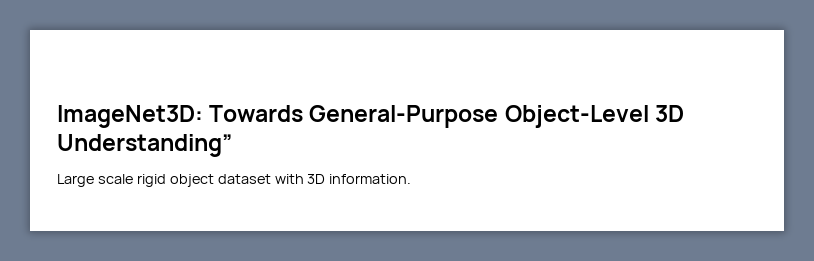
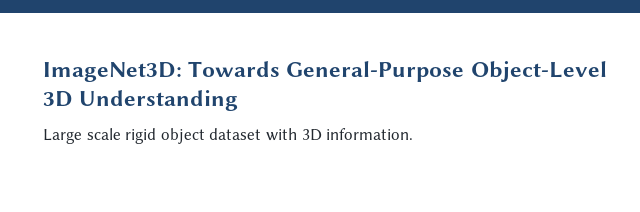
- ImageNet3D: Towards General-Purpose Object-Level 3D Understanding”
+ ImageNet3D: Towards General-Purpose Object-Level 3D Understanding

